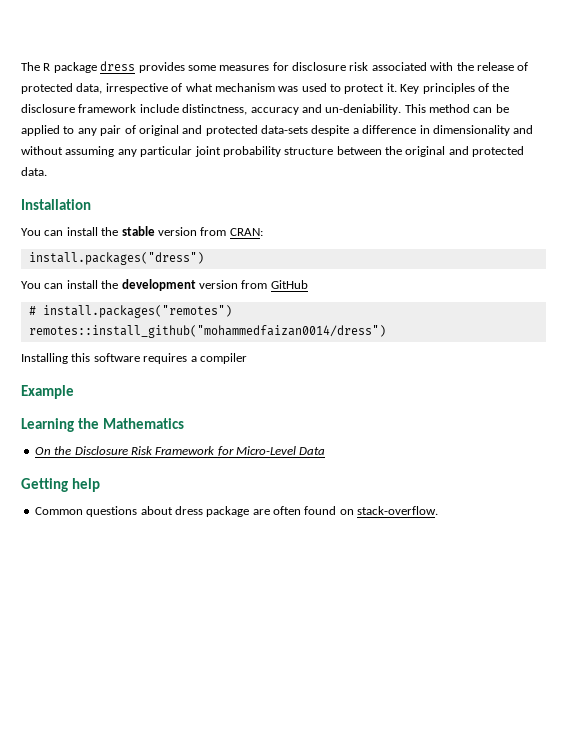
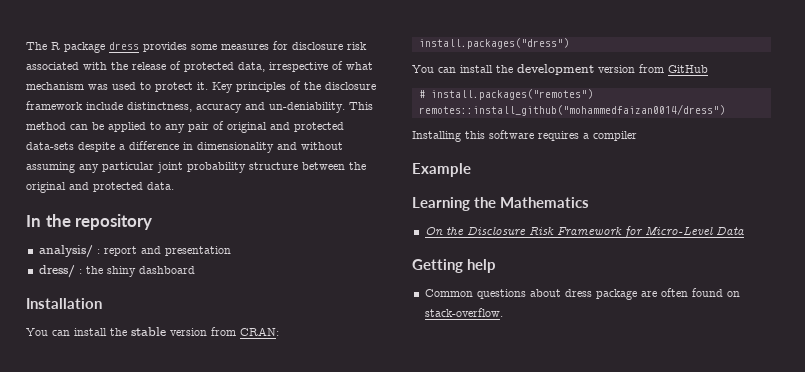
+ In the repository
+ analysis/ : report and presentation
+ dress/ : the shiny dashboard

